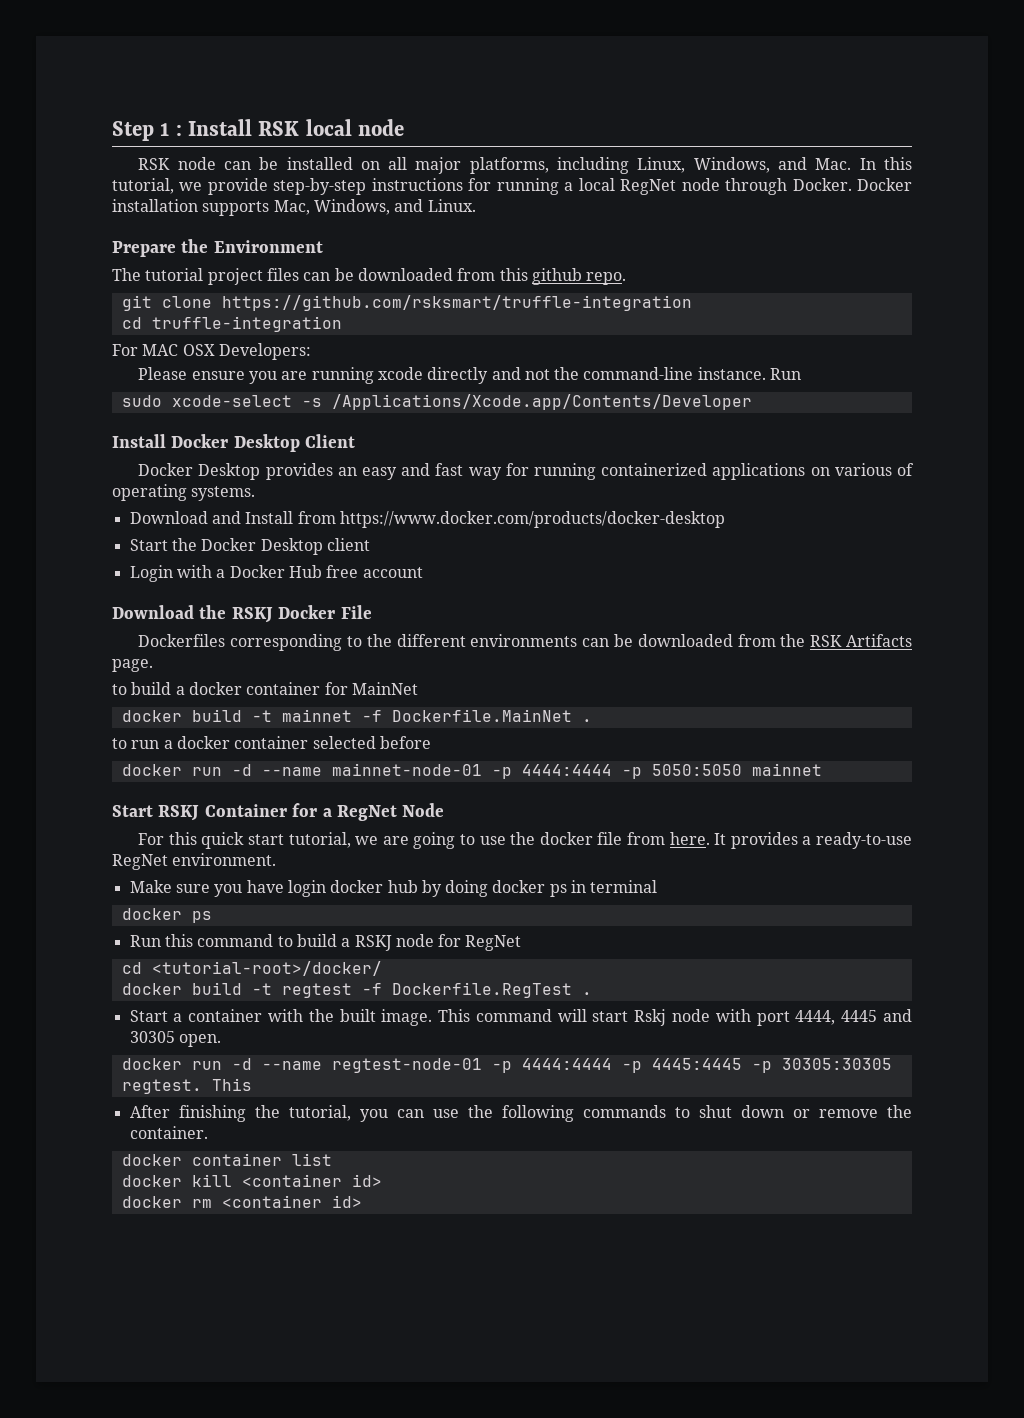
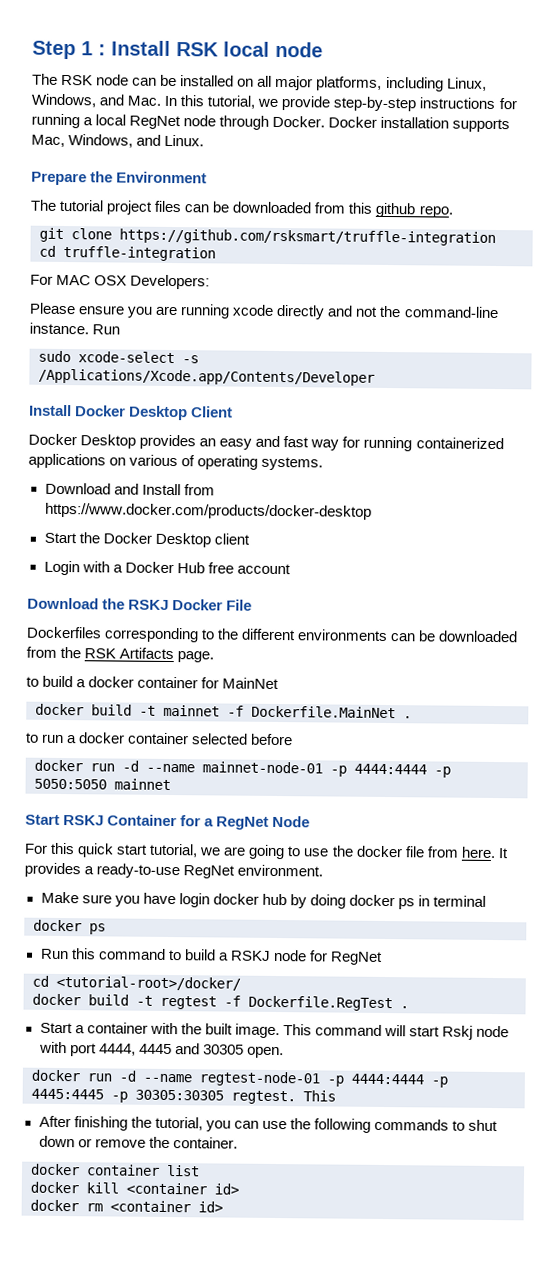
- RSK node can be installed on all major platforms, including Linux, Windows, and Mac. In this tutorial, we provide step-by-step instructions for running a local RegNet node through Docker.
+ The RSK node can be installed on all major platforms, including Linux, Windows, and Mac. In this tutorial, we provide step-by-step instructions for running a local RegNet node through Docker.

